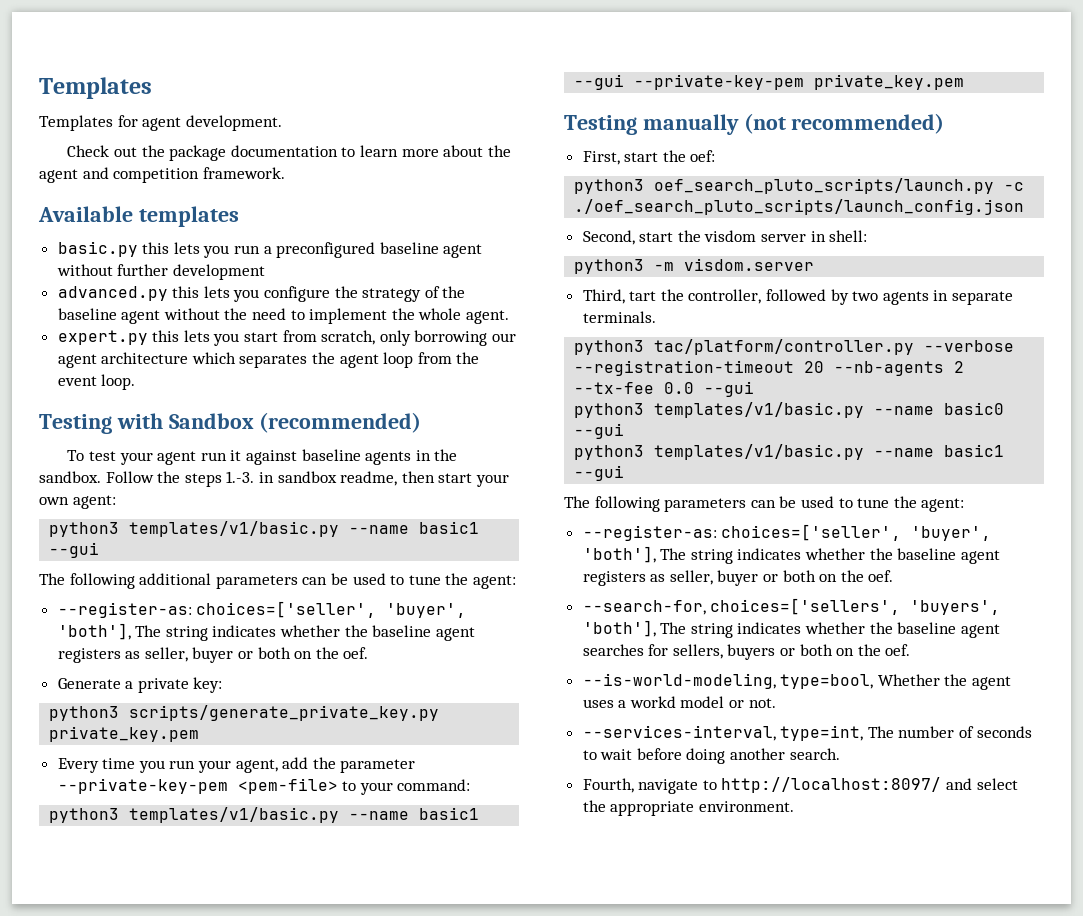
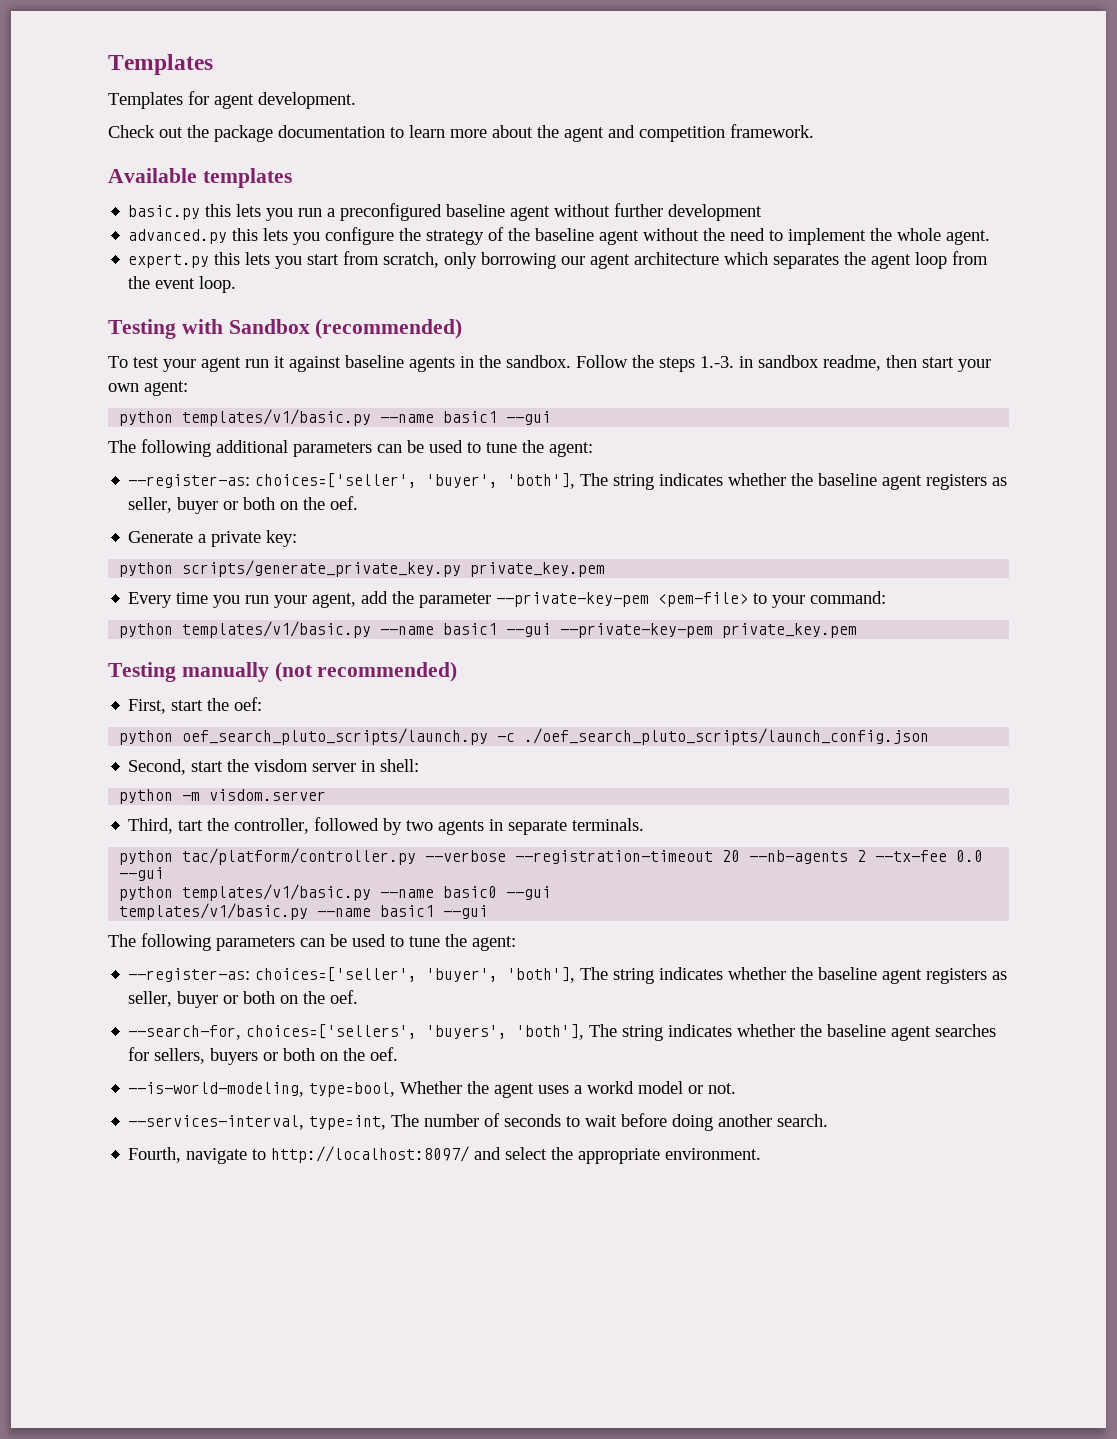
  Follow the steps 1.-3. in sandbox readme, then start your own agent:
- python3 templates/v1/basic.py --name basic1 --gui
+ python templates/v1/basic.py --name basic1 --gui
- python3 scripts/generate_private_key.py private_key.pem
+ python scripts/generate_private_key.py private_key.pem
- python3 templates/v1/basic.py --name basic1 --gui --private-key-pem private_key.pem
+ python templates/v1/basic.py --name basic1 --gui --private-key-pem private_key.pem
- python3 oef_search_pluto_scripts/launch.py -c ./oef_search_pluto_scripts/launch_config.json
+ python oef_search_pluto_scripts/launch.py -c ./oef_search_pluto_scripts/launch_config.json
- python3 -m visdom.server
+ python -m visdom.server
- python3 tac/platform/controller.py --verbose --registration-timeout 20 --nb-agents 2 --tx-fee 0.0 --gui
+ python tac/platform/controller.py --verbose --registration-timeout 20 --nb-agents 2 --tx-fee 0.0 --gui
- python3 templates/v1/basic.py --name basic0 --gui
- python3 templates/v1/basic.py --name basic1 --gui
+ python templates/v1/basic.py --name basic0 --gui
+ templates/v1/basic.py --name basic1 --gui

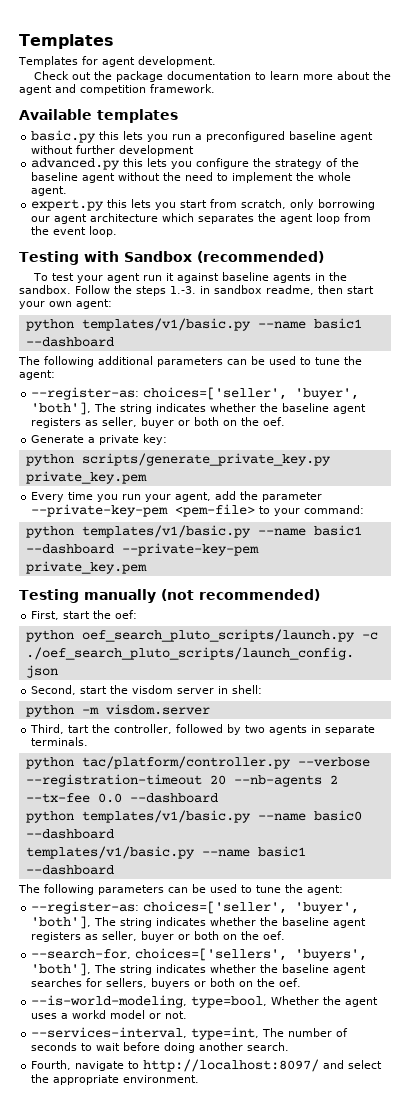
  Follow the steps 1.-3. in sandbox readme, then start your own agent:
- python templates/v1/basic.py --name basic1 --gui
+ python templates/v1/basic.py --name basic1 --dashboard
- python templates/v1/basic.py --name basic1 --gui --private-key-pem private_key.pem
+ python templates/v1/basic.py --name basic1 --dashboard --private-key-pem private_key.pem
- python tac/platform/controller.py --verbose --registration-timeout 20 --nb-agents 2 --tx-fee 0.0 --gui
+ python tac/platform/controller.py --verbose --registration-timeout 20 --nb-agents 2 --tx-fee 0.0 --dashboard
- python templates/v1/basic.py --name basic0 --gui
- templates/v1/basic.py --name basic1 --gui
+ python templates/v1/basic.py --name basic0 --dashboard
+ templates/v1/basic.py --name basic1 --dashboard

